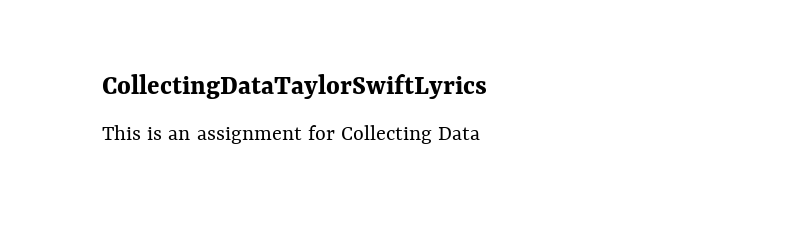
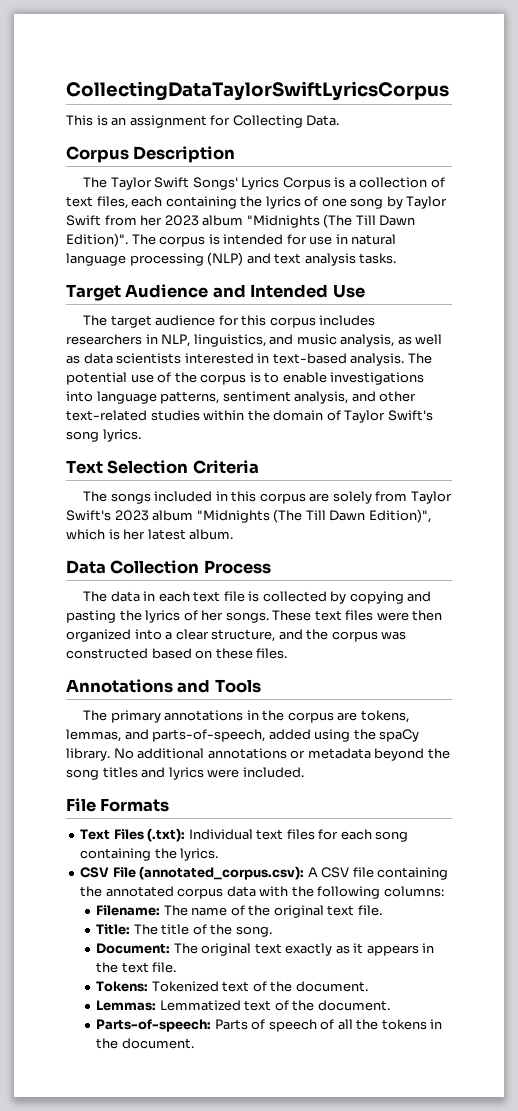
- CollectingDataTaylorSwiftLyrics
+ CollectingDataTaylorSwiftLyricsCorpus
- This is an assignment for Collecting Data
+ This is an assignment for Collecting Data.
+ Corpus Description
+ The Taylor Swift Songs' Lyrics Corpus is a collection of text files, each containing the lyrics of one song by Taylor Swift from her 2023 album "Midnights (The Till Dawn Edition)". The corpus is intended for use in natural language processing (NLP) and text analysis tasks.
+ Target Audience and Intended Use
+ The target audience for this corpus includes researchers in NLP, linguistics, and music analysis, as well as data scientists interested in text-based analysis. The potential use of the corpus is to enable investigations into language patterns, sentiment analysis, and other text-related studies within the domain of Taylor Swift's song lyrics.
+ Text Selection Criteria
+ The songs included in this corpus are solely from Taylor Swift's 2023 album "Midnights (The Till Dawn Edition)", which is her latest album.
+ Data Collection Process
+ The data in each text file is collected by copying and pasting the lyrics of her songs. These text files were then organized into a clear structure, and the corpus was constructed based on these files.
+ Annotations and Tools
+ The primary annotations in the corpus are tokens, lemmas, and parts-of-speech, added using the spaCy library. No additional annotations or metadata beyond the song titles and lyrics were included.
+ File Formats
+ Text Files (.txt): Individual text files for each song containing the lyrics.
+ CSV File (annotated_corpus.csv): A CSV file containing the annotated corpus data with the following columns:
+ Filename: The name of the original text file.
+ Title: The title of the song.
+ Document: The original text exactly as it appears in the text file.
+ Tokens: Tokenized text of the document.
+ Lemmas: Lemmatized text of the document.
+ Parts-of-speech: Parts of speech of all the tokens in the document.

